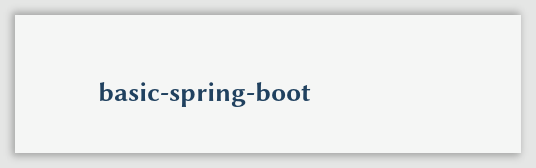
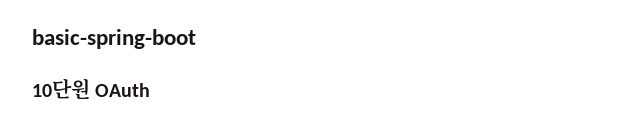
+ 10단원 OAuth

